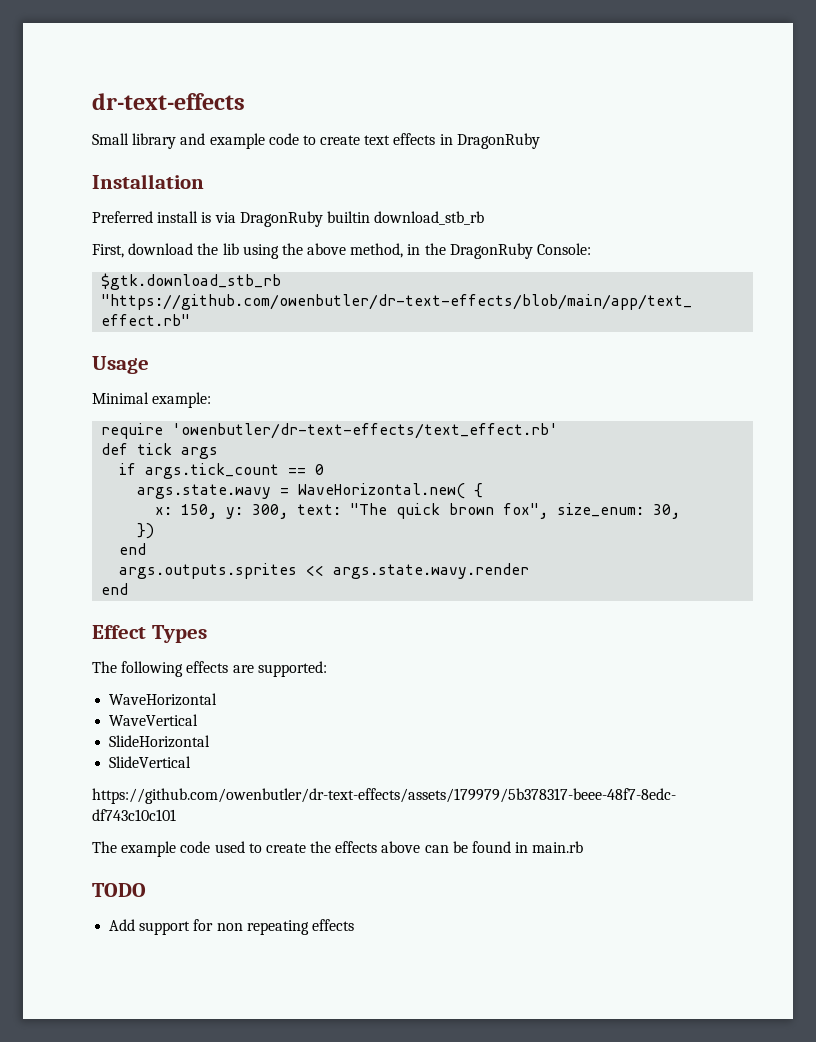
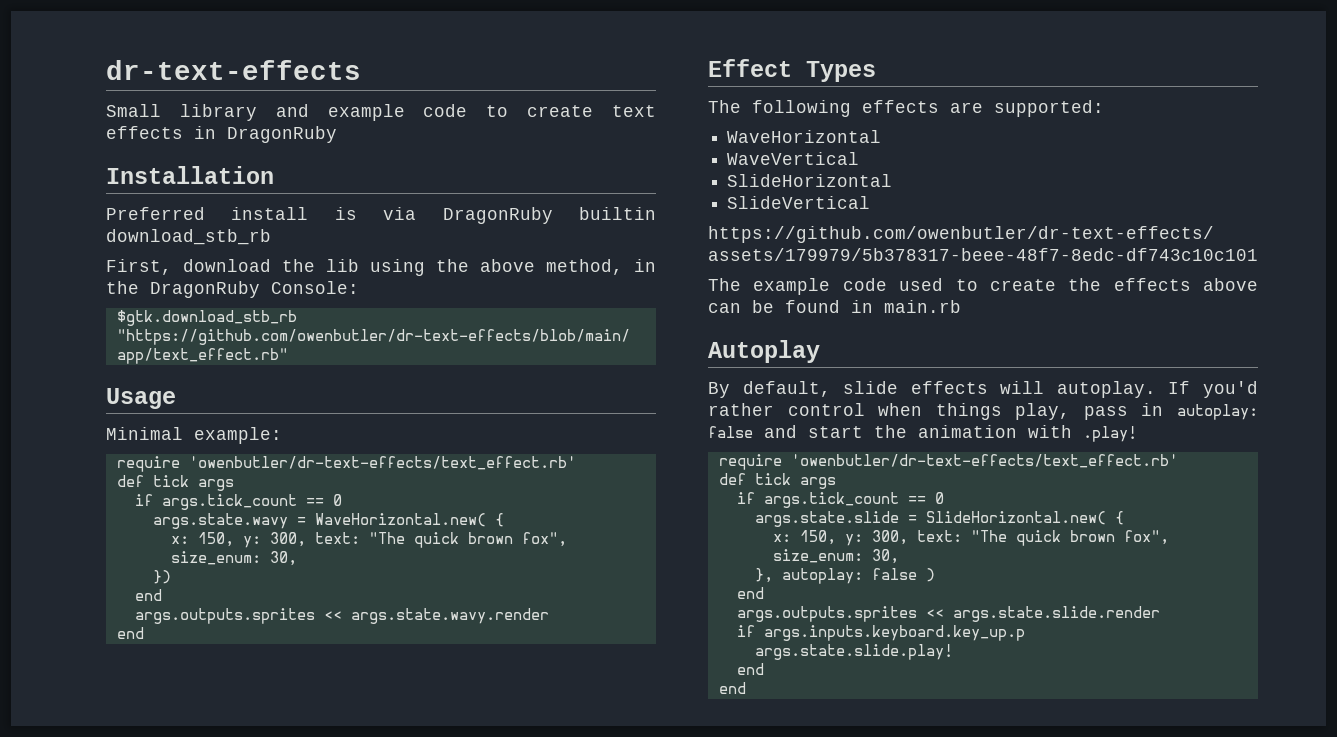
- TODO
- Add support for non repeating effects
+ Autoplay
+ By default, slide effects will autoplay. If you'd rather control when things play, pass in autoplay: false and start the animation with .play!
+ require 'owenbutler/dr-text-effects/text_effect.rb'
+ def tick args
+ if args.tick_count == 0
+ args.state.slide = SlideHorizontal.new( {
+ x: 150, y: 300, text: "The quick brown fox", size_enum: 30,
+ }, autoplay: false )
+ end
+ args.outputs.sprites << args.state.slide.render
+ if args.inputs.keyboard.key_up.p
+ args.state.slide.play!
+ end
+ end

